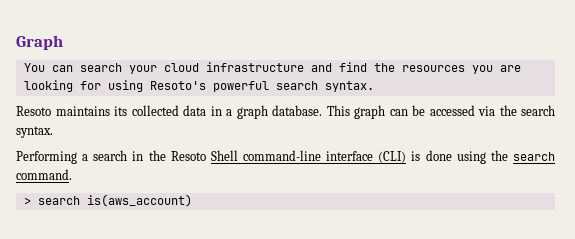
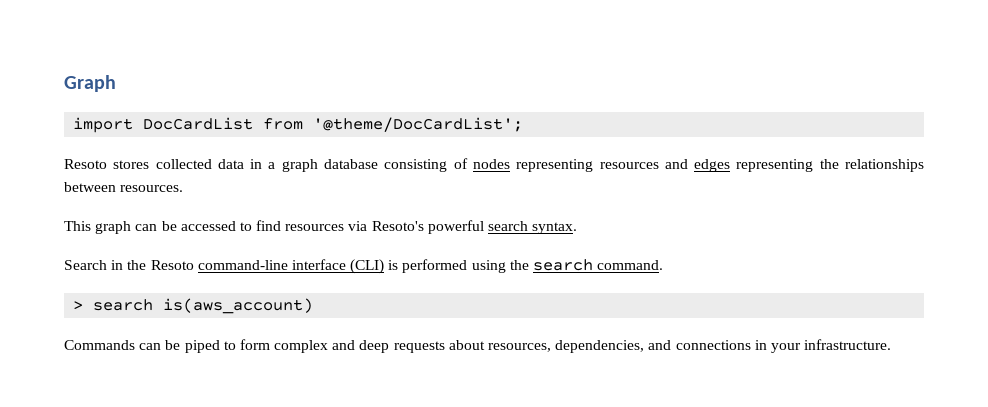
- You can search your cloud infrastructure and find the resources you are looking for using Resoto's powerful search syntax.
- Resoto maintains its collected data in a graph database. This graph can be accessed via the search syntax.
- Performing a search in the Resoto Shell command-line interface (CLI) is done using the search command.
+ import DocCardList from '@theme/DocCardList';
+ Resoto stores collected data in a graph database consisting of nodes representing resources and edges representing the relationships between resources.
+ This graph can be accessed to find resources via Resoto's powerful search syntax.
+ Search in the Resoto command-line interface (CLI) is performed using the search command.
+ Commands can be piped to form complex and deep requests about resources, dependencies, and connections in your infrastructure.

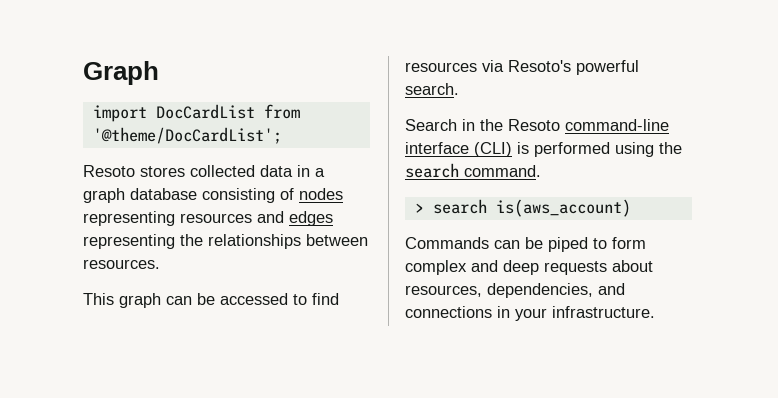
- This graph can be accessed to find resources via Resoto's powerful search syntax.
+ This graph can be accessed to find resources via Resoto's powerful search.

